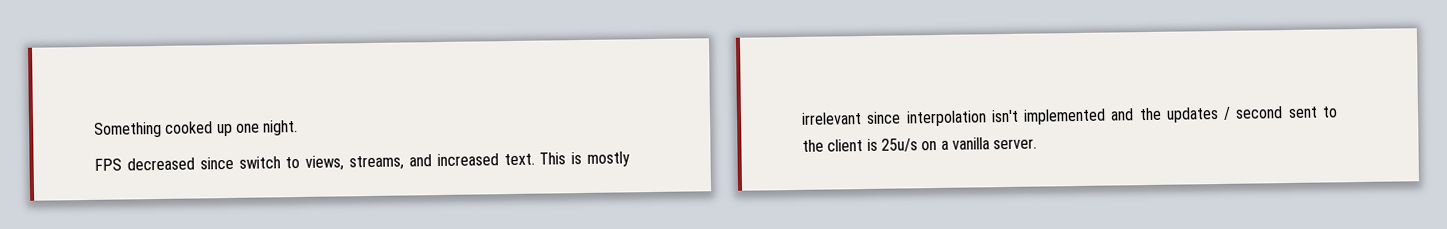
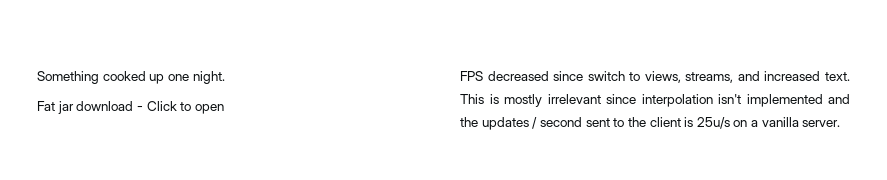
+ Fat jar download - Click to open

